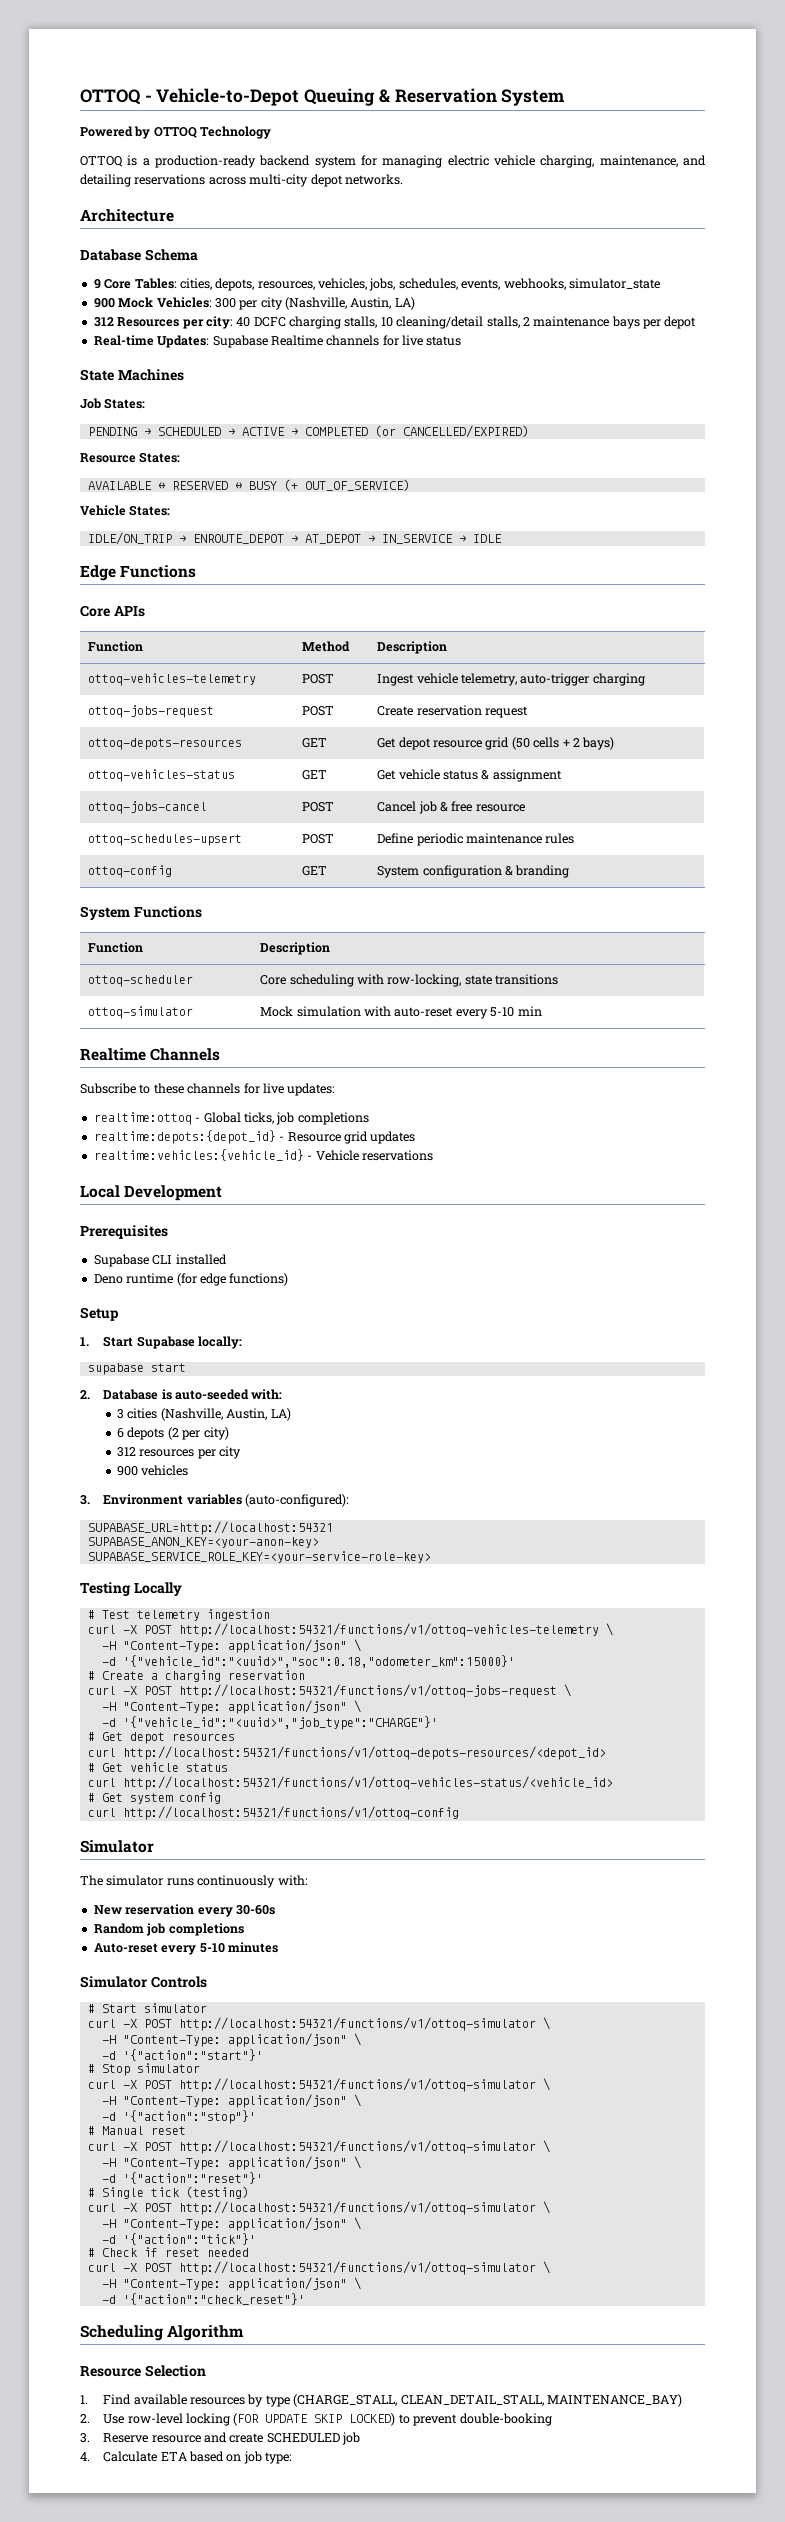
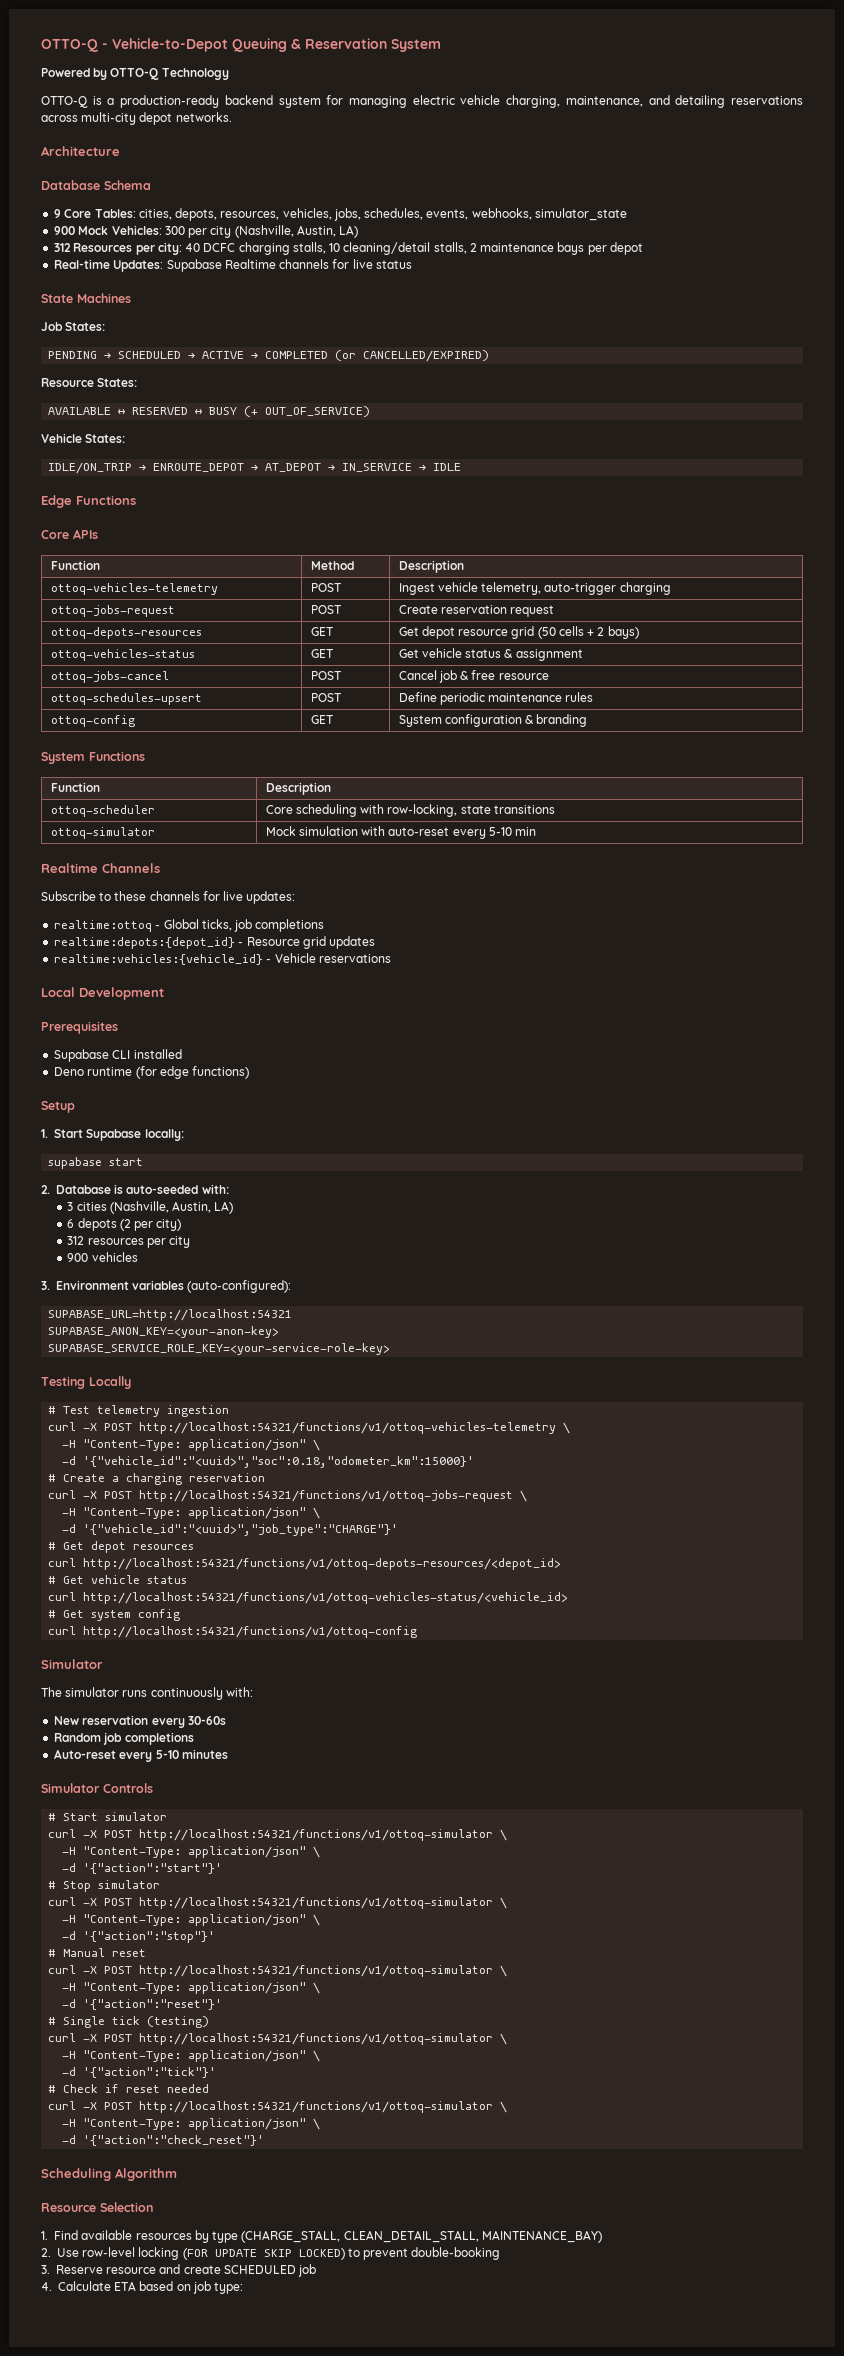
- OTTOQ - Vehicle-to-Depot Queuing & Reservation System
+ OTTO-Q - Vehicle-to-Depot Queuing & Reservation System
- Powered by OTTOQ Technology
+ Powered by OTTO-Q Technology
- OTTOQ is a production-ready backend system for managing electric vehicle charging, maintenance, and detailing reservations across multi-city depot networks.
+ OTTO-Q is a production-ready backend system for managing electric vehicle charging, maintenance, and detailing reservations across multi-city depot networks.

